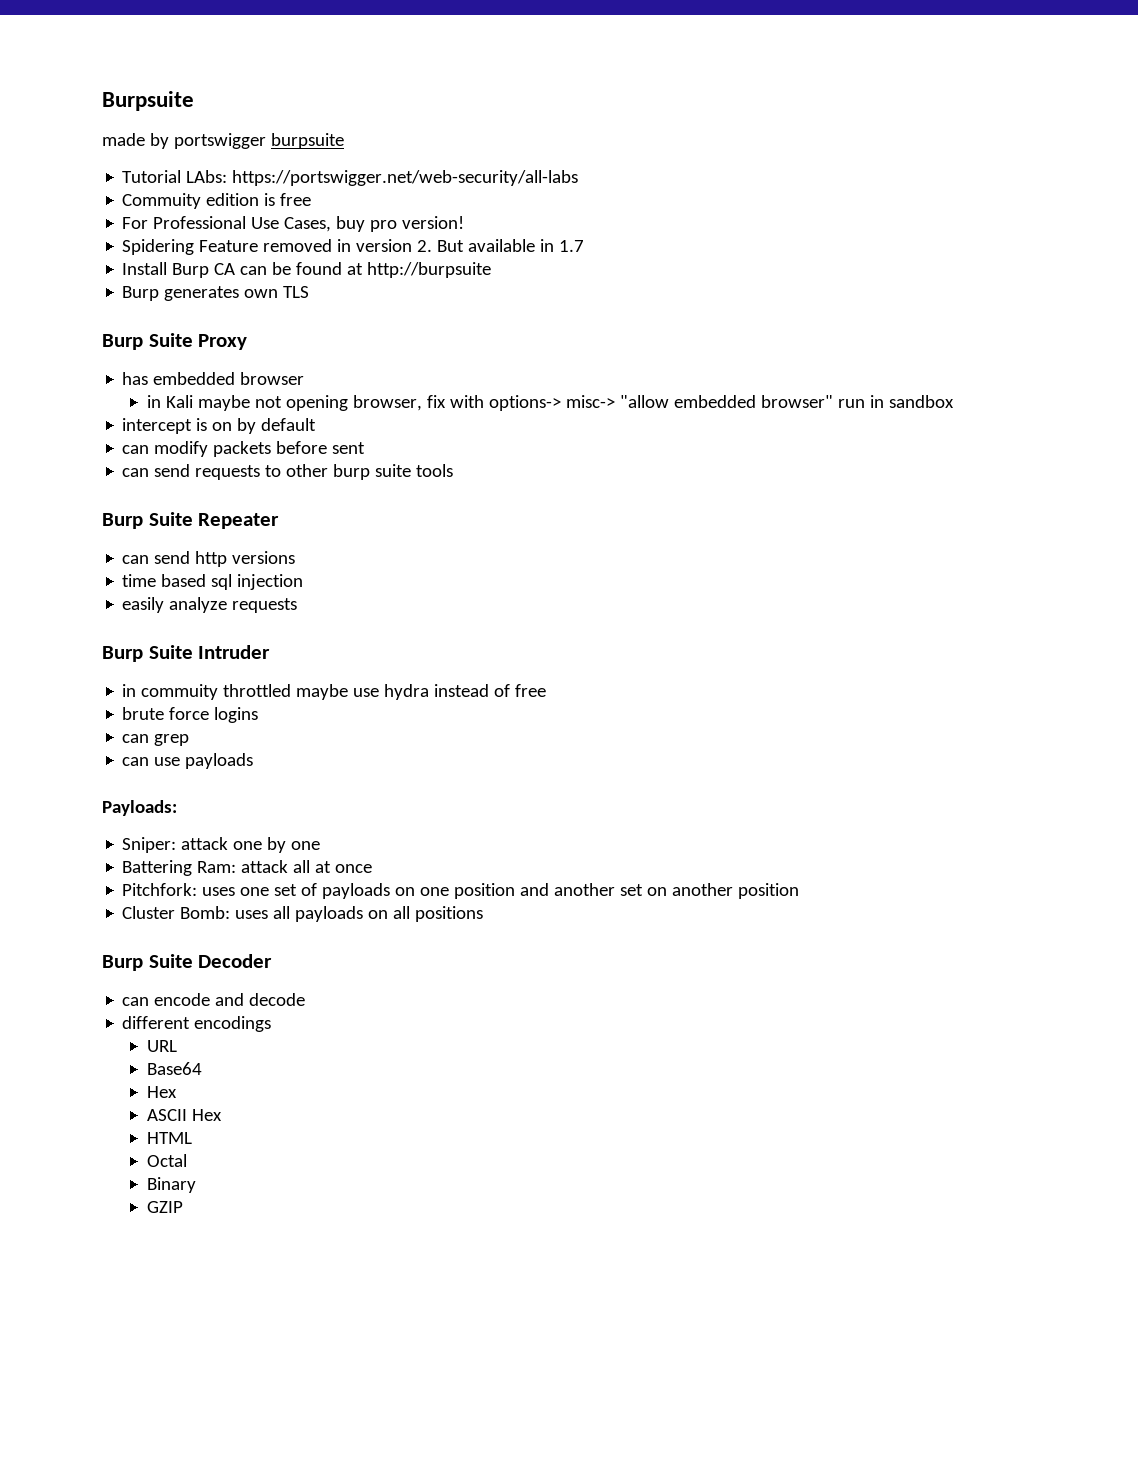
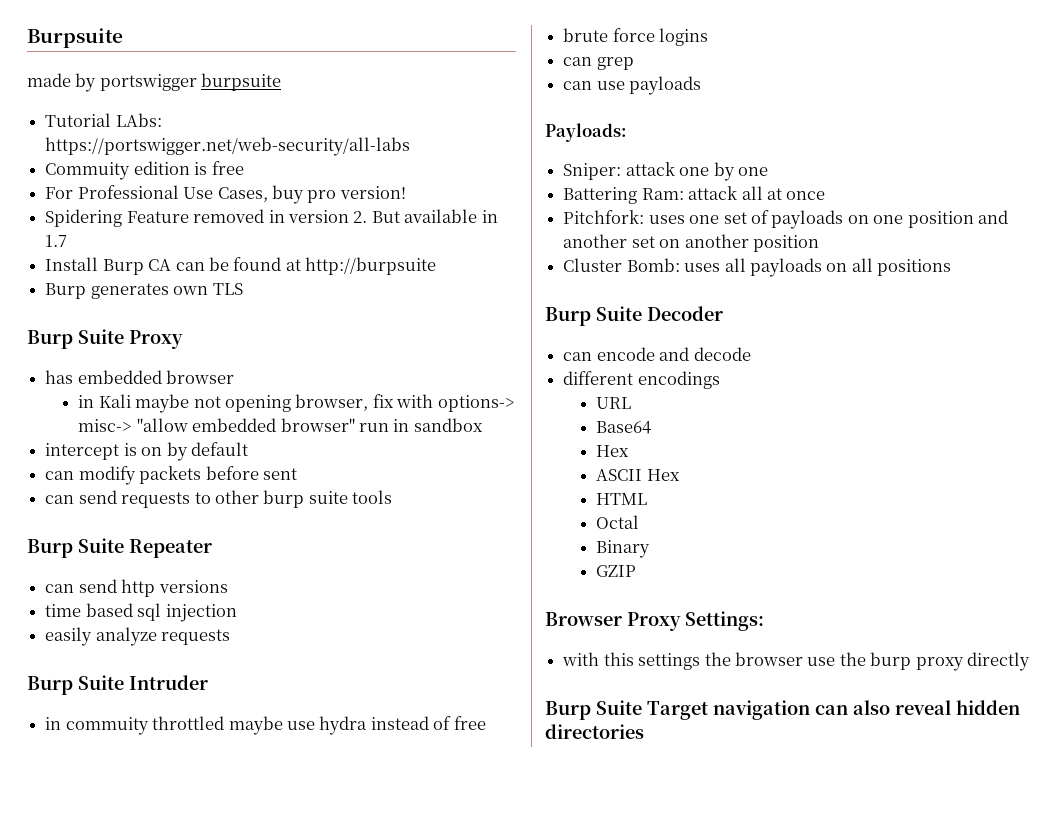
+ Browser Proxy Settings:
+ with this settings the browser use the burp proxy directly
+ Burp Suite Target navigation can also reveal hidden directories

